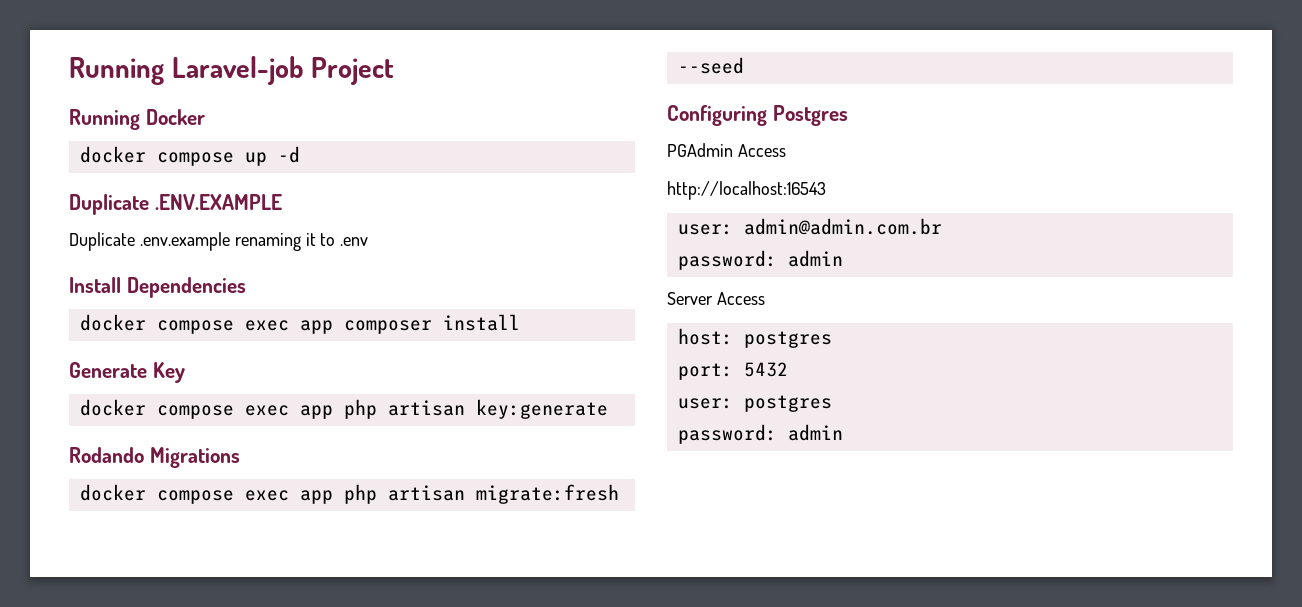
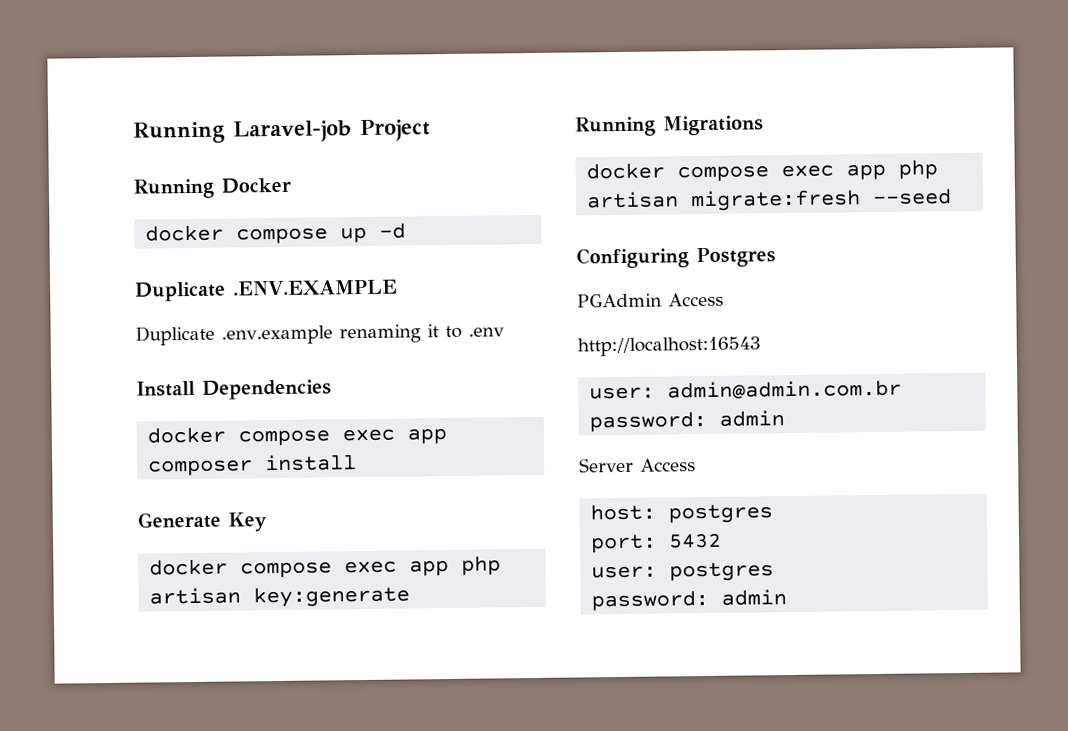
- Rodando Migrations
+ Running Migrations

